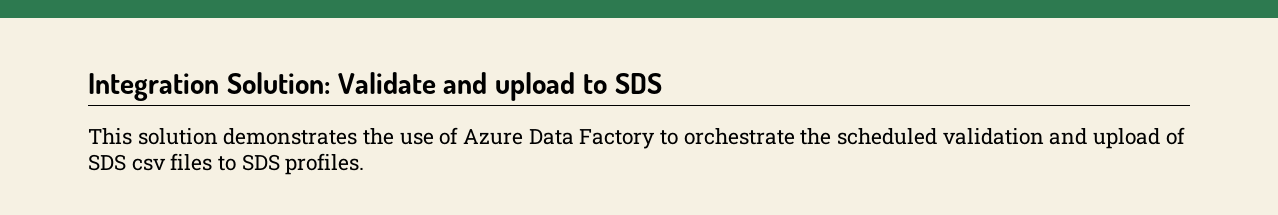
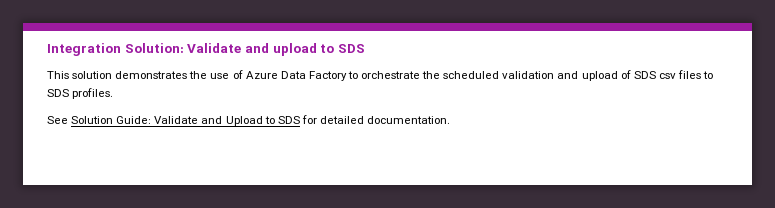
+ See Solution Guide: Validate and Upload to SDS for detailed documentation.

